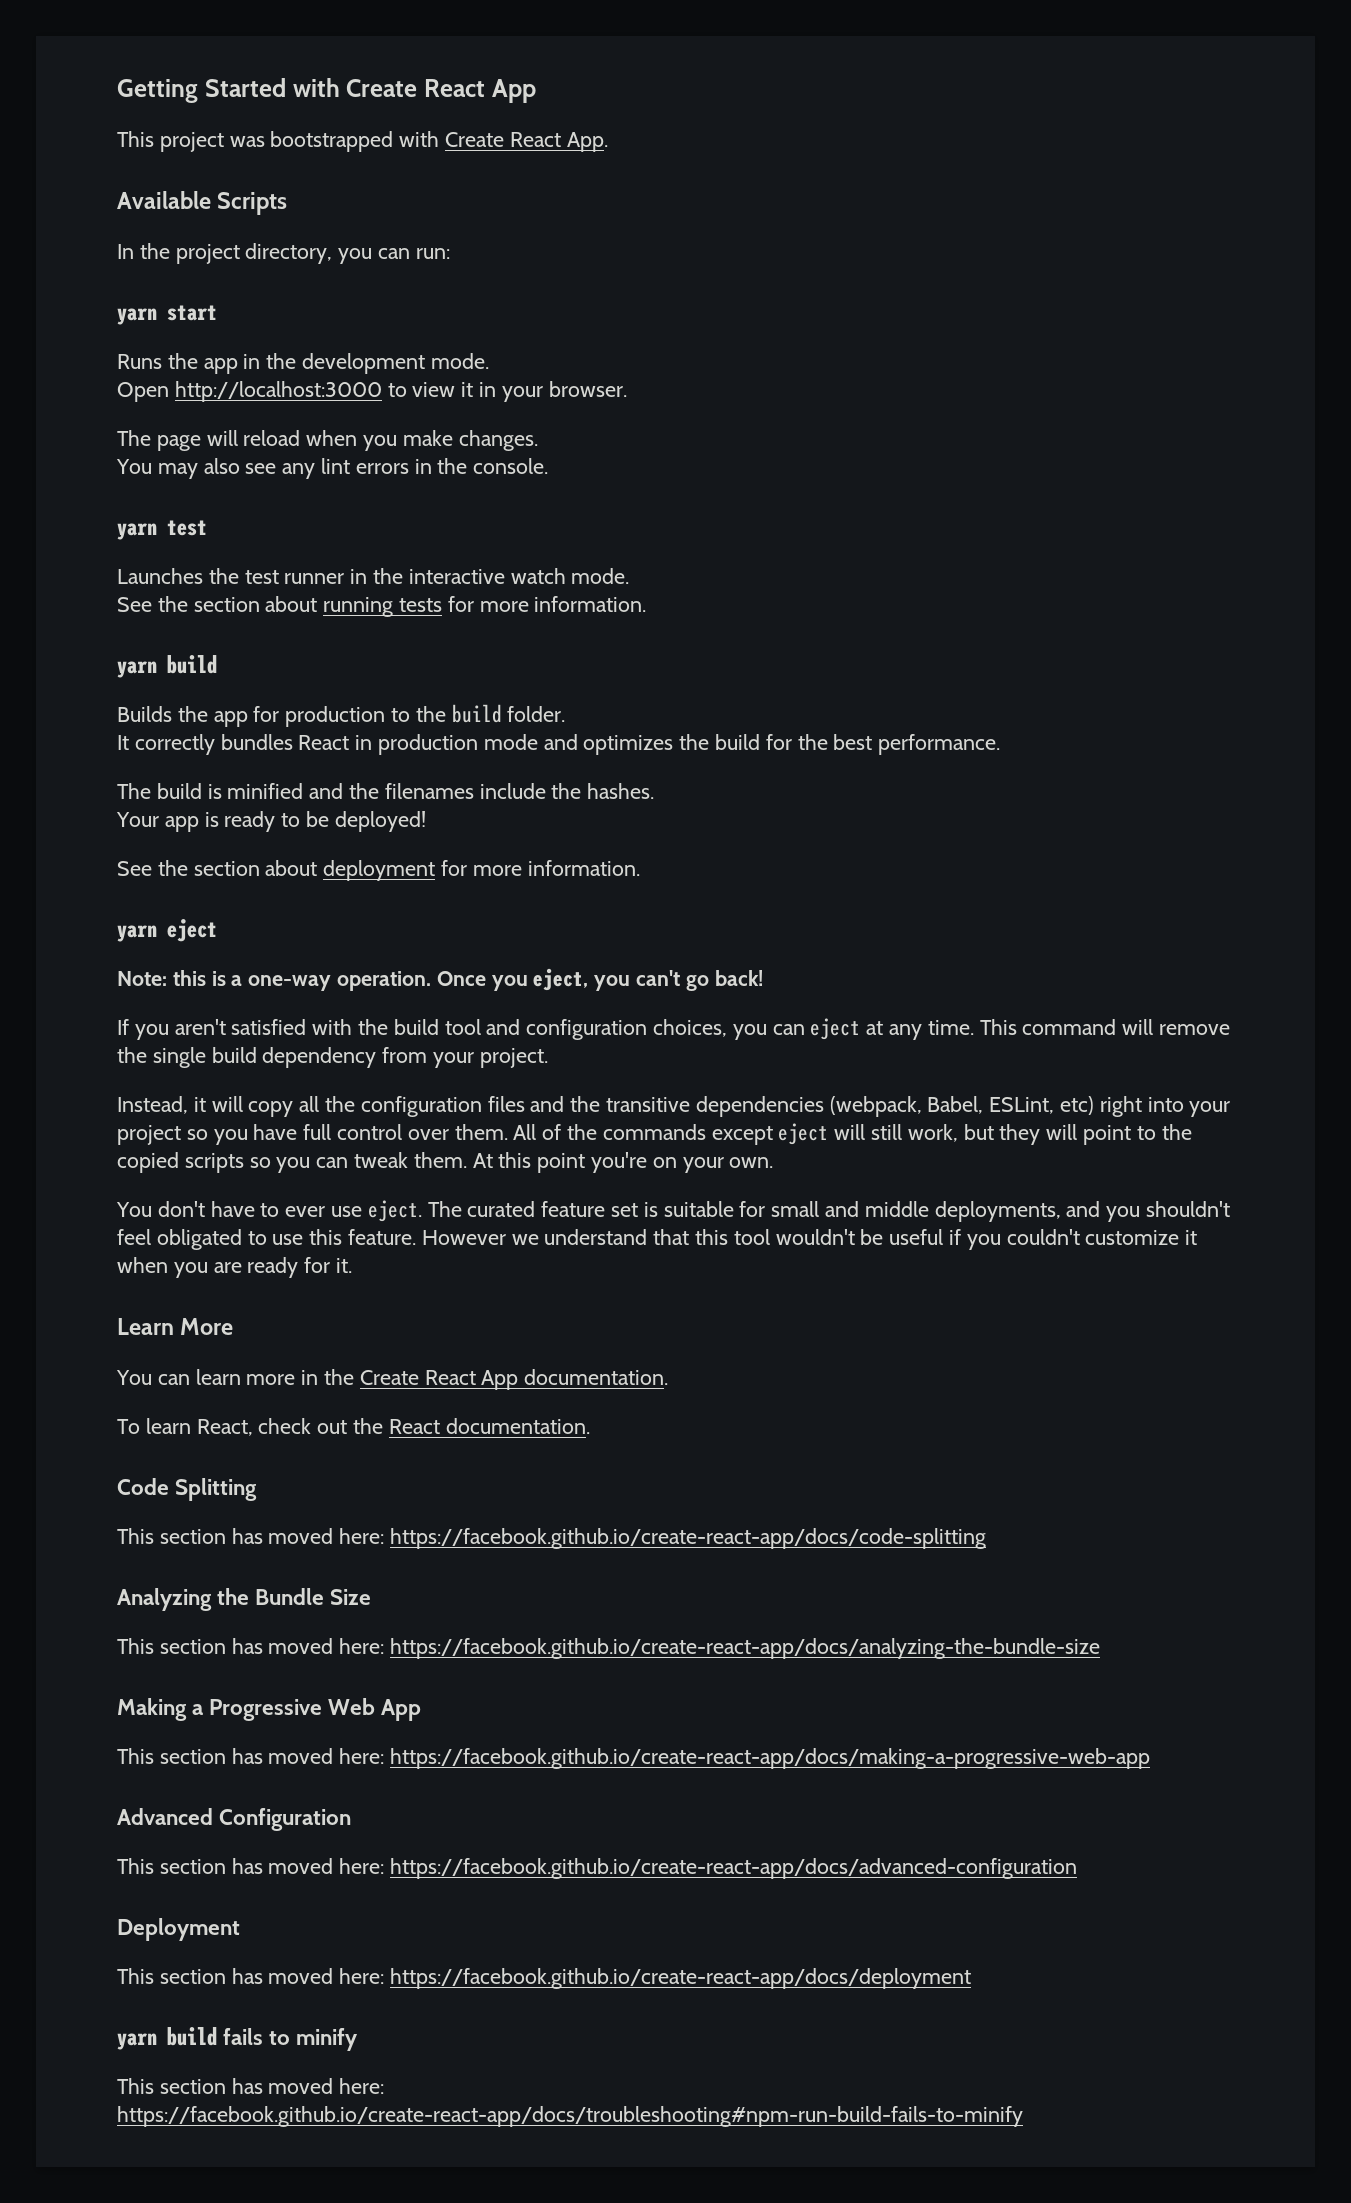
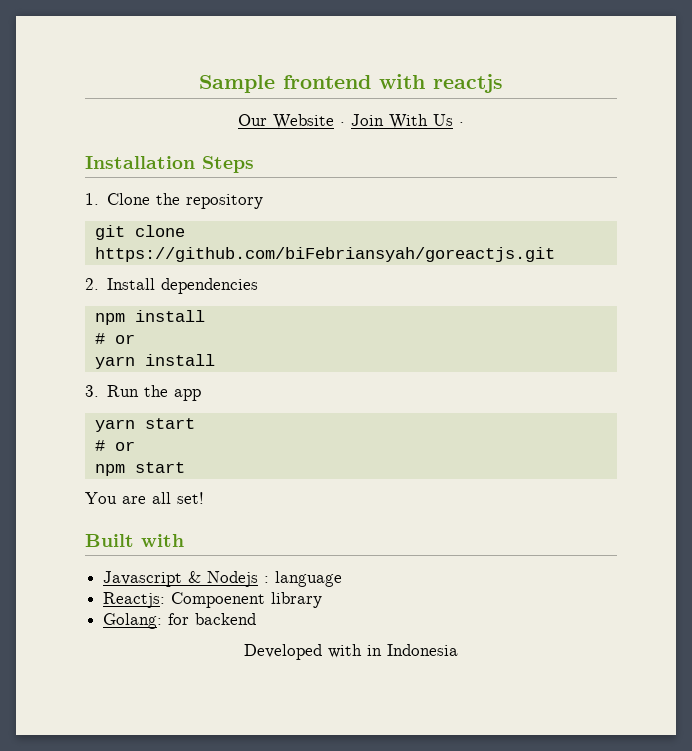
- Getting Started with Create React App
- This project was bootstrapped with Create React App.
- Available Scripts
- In the project directory, you can run:
+ Sample frontend with reactjs
+ Our Website · Join With Us ·
+ Installation Steps
+ 1. Clone the repository
+ git clone https://github.com/biFebriansyah/goreactjs.git
+ 2. Install dependencies
+ npm install
+ # or
+ yarn install
+ 3. Run the app
  yarn start
- Runs the app in the development mode.
- Open http://localhost:3000 to view it in your browser.
- The page will reload when you make changes.
- You may also see any lint errors in the console.
- yarn test
- Launches the test runner in the interactive watch mode.
- See the section about running tests for more information.
- yarn build
- Builds the app for production to the build folder.
- It correctly bundles React in production mode and optimizes the build for the best performance.
- The build is minified and the filenames include the hashes.
- Your app is ready to be deployed!
- See the section about deployment for more information.
- yarn eject
- Note: this is a one-way operation. Once you eject, you can't go back!
- If you aren't satisfied with the build tool and configuration choices, you can eject at any time. This command will remove the single build dependency from your project.
- Instead, it will copy all the configuration files and the transitive dependencies (webpack, Babel, ESLint, etc) right into your project so you have full control over them. All of the commands except eject will still work, but they will point to the copied scripts so you can tweak them. At this point you're on your own.
- You don't have to ever use eject. The curated feature set is suitable for small and middle deployments, and you shouldn't feel obligated to use this feature. However we understand that this tool wouldn't be useful if you couldn't customize it when you are ready for it.
- Learn More
- You can learn more in the Create React App documentation.
- To learn React, check out the React documentation.
- Code Splitting
- This section has moved here: https://facebook.github.io/create-react-app/docs/code-splitting
- Analyzing the Bundle Size
- This section has moved here: https://facebook.github.io/create-react-app/docs/analyzing-the-bundle-size
- Making a Progressive Web App
- This section has moved here: https://facebook.github.io/create-react-app/docs/making-a-progressive-web-app
- Advanced Configuration
- This section has moved here: https://facebook.github.io/create-react-app/docs/advanced-configuration
- Deployment
- This section has moved here: https://facebook.github.io/create-react-app/docs/deployment
- yarn build fails to minify
- This section has moved here: https://facebook.github.io/create-react-app/docs/troubleshooting#npm-run-build-fails-to-minify
+ # or
+ npm start
+ You are all set!
+ Built with
+ Javascript & Nodejs : language
+ Reactjs: Compoenent library
+ Golang: for backend
+ Developed with in Indonesia

